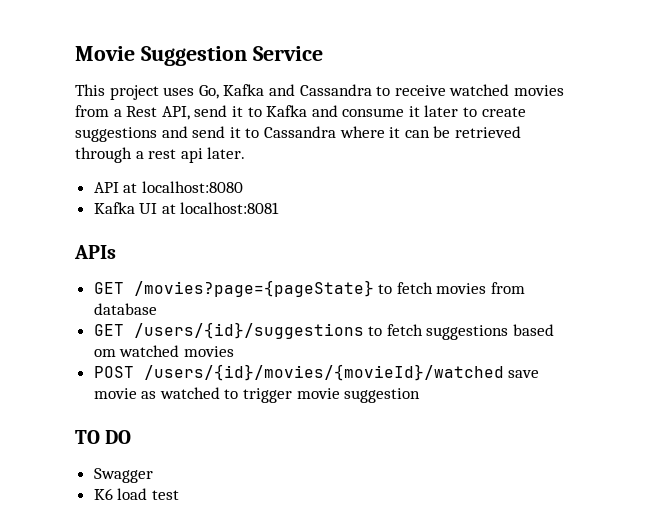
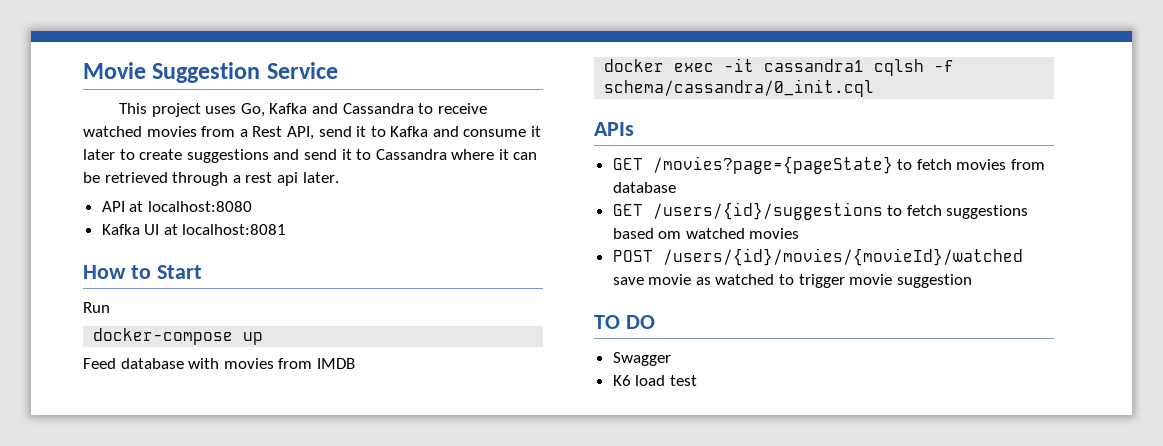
+ How to Start
+ Run
+ docker-compose up
+ Feed database with movies from IMDB
+ docker exec -it cassandra1 cqlsh -f schema/cassandra/0_init.cql

